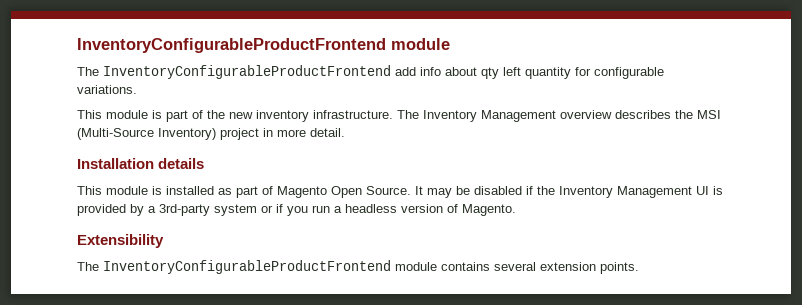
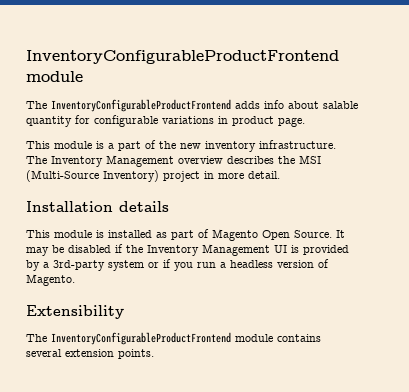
- The InventoryConfigurableProductFrontend add info about qty left quantity for configurable variations.
- This module is part of the new inventory infrastructure.
+ The InventoryConfigurableProductFrontend adds info about salable quantity for configurable variations in product page.
+ This module is a part of the new inventory infrastructure.

